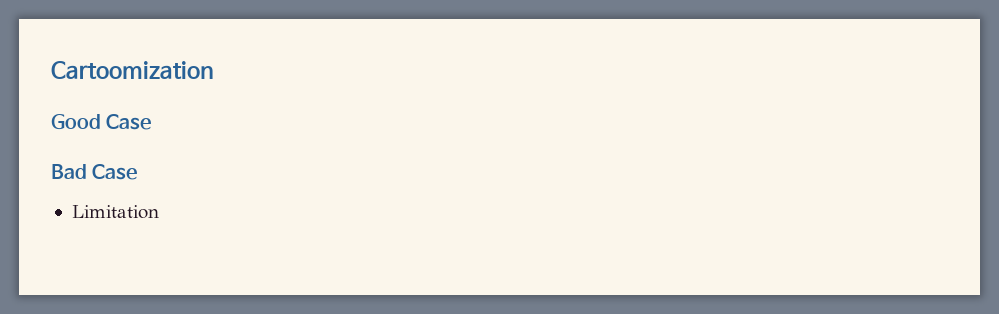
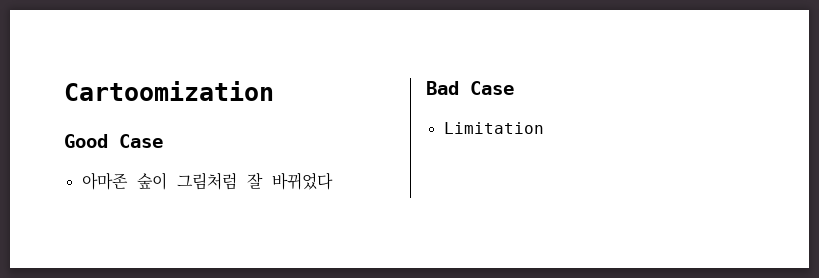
+ 아마존 숲이 그림처럼 잘 바뀌었다

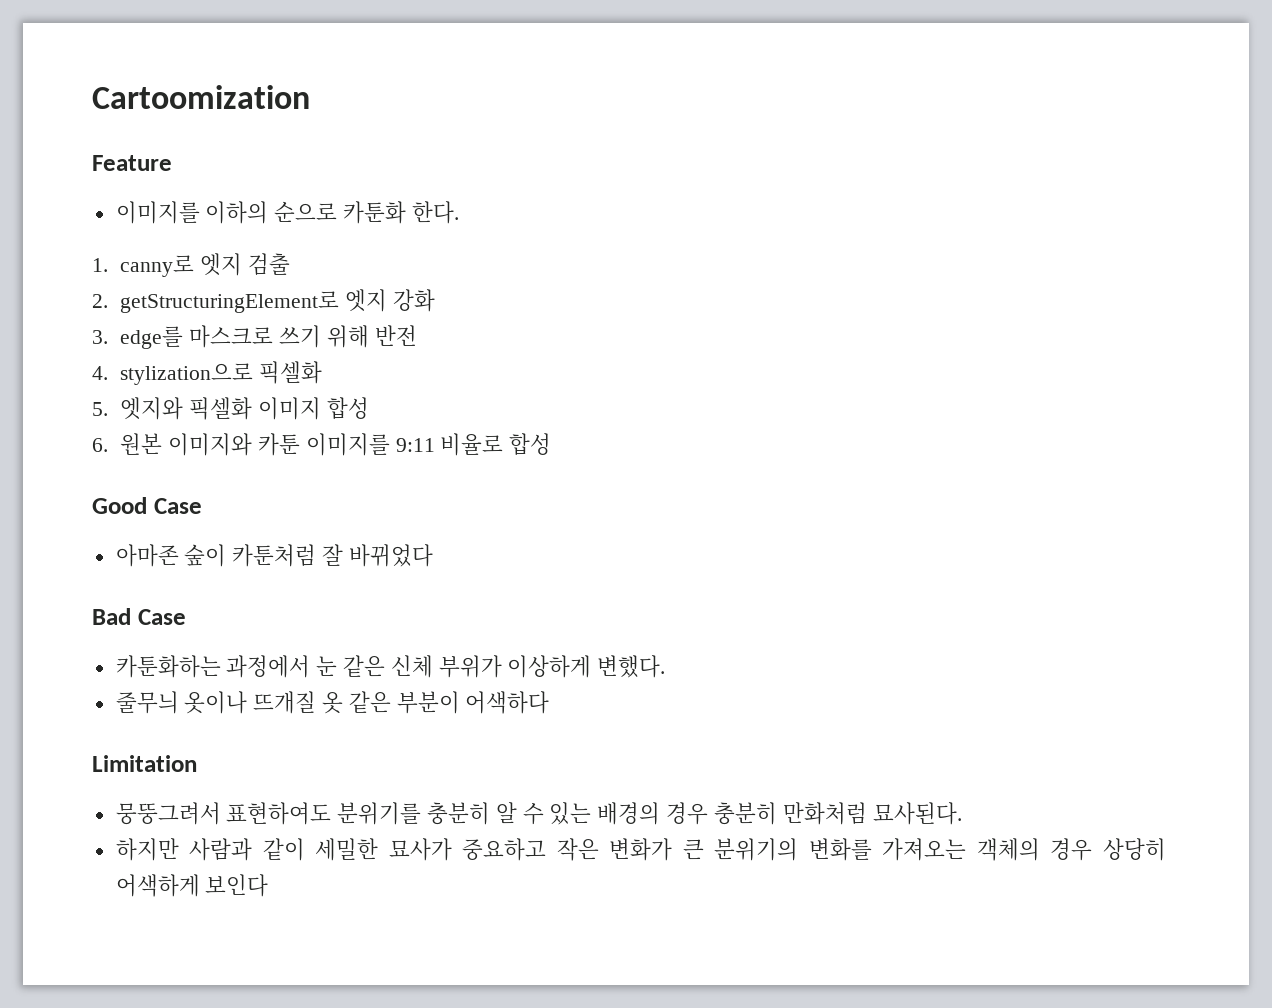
+ Feature
+ 이미지를 이하의 순으로 카툰화 한다.
+ 1. canny로 엣지 검출
+ 2. getStructuringElement로 엣지 강화
+ 3. edge를 마스크로 쓰기 위해 반전
+ 4. stylization으로 픽셀화
+ 5. 엣지와 픽셀화 이미지 합성
+ 6. 원본 이미지와 카툰 이미지를 9:11 비율로 합성
- 아마존 숲이 그림처럼 잘 바뀌었다
+ 아마존 숲이 카툰처럼 잘 바뀌었다
+ 카툰화하는 과정에서 눈 같은 신체 부위가 이상하게 변했다.
+ 줄무늬 옷이나 뜨개질 옷 같은 부분이 어색하다
  Limitation
+ 뭉뚱그려서 표현하여도 분위기를 충분히 알 수 있는 배경의 경우 충분히 만화처럼 묘사된다.
+ 하지만 사람과 같이 세밀한 묘사가 중요하고 작은 변화가 큰 분위기의 변화를 가져오는 객체의 경우 상당히 어색하게 보인다

